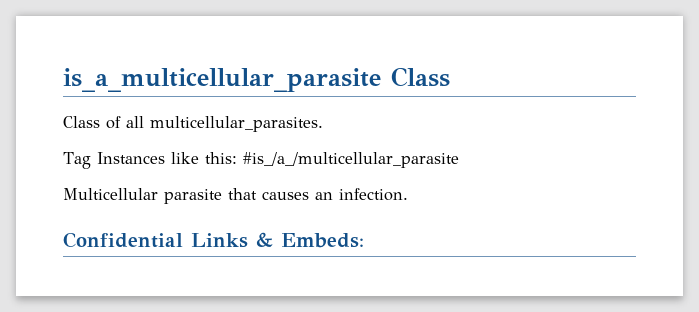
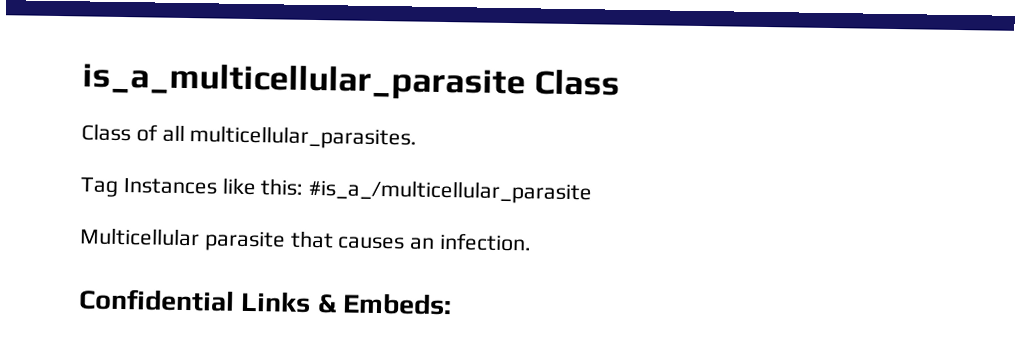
- Tag Instances like this: #is_/a_/multicellular_parasite
+ Tag Instances like this: #is_a_/multicellular_parasite

